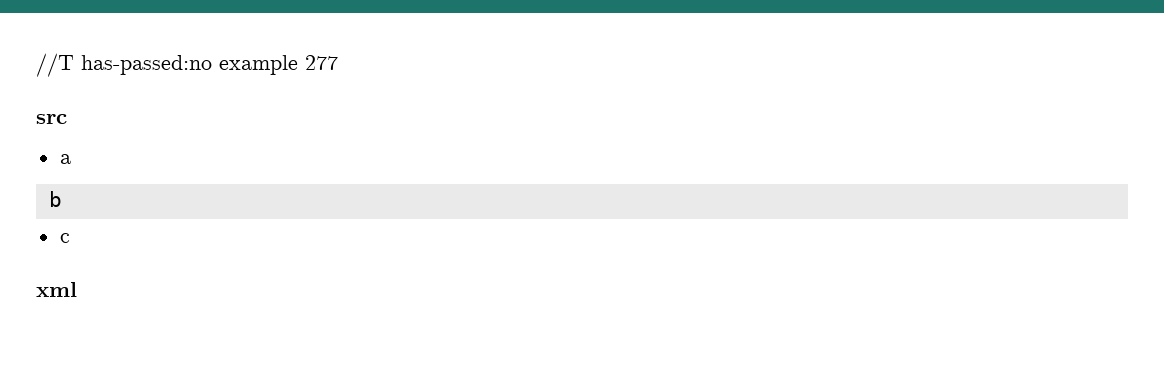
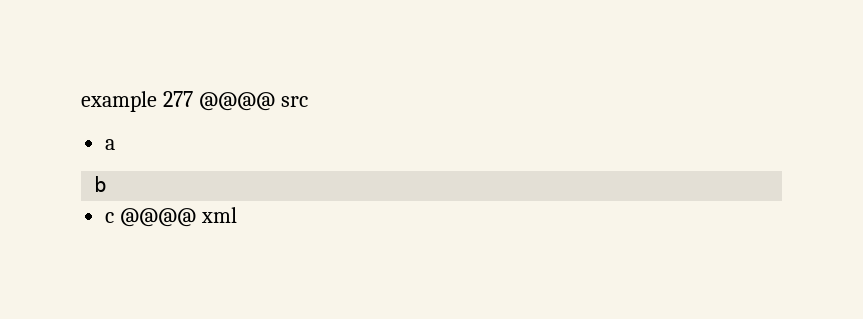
- //T has-passed:no example 277
- src
+ example 277 @@@@ src
- c
- xml
+ c @@@@ xml

